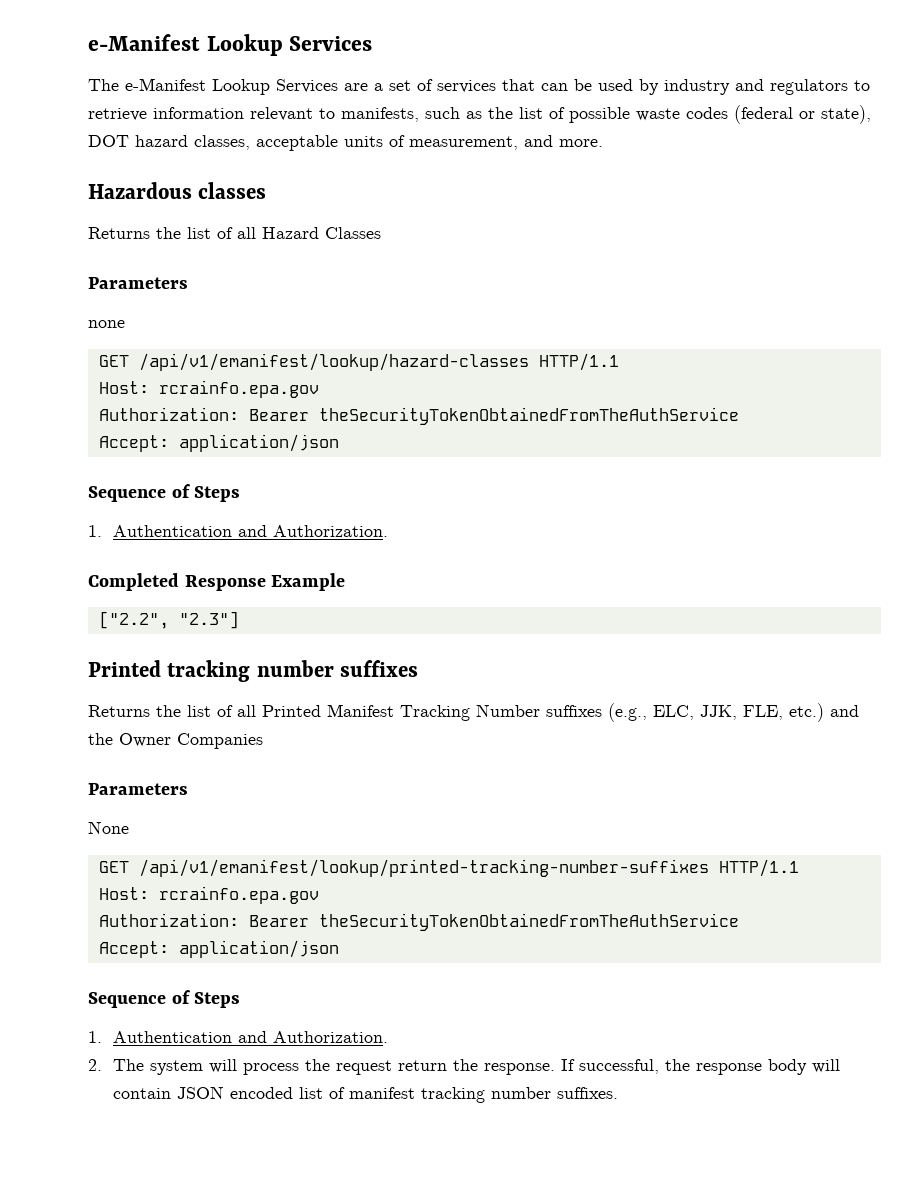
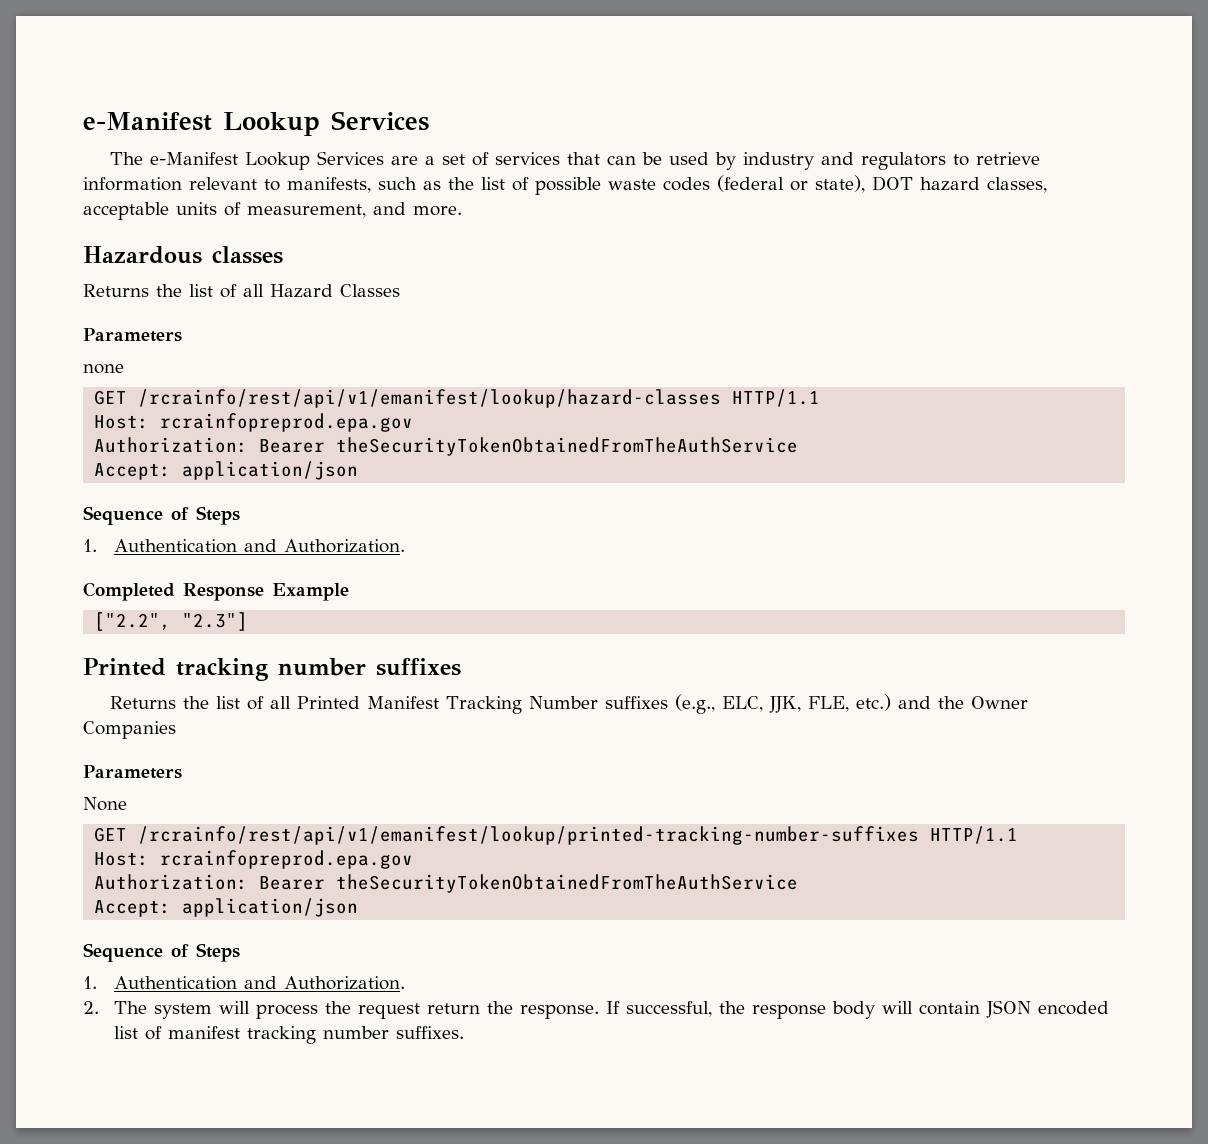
- GET /api/v1/emanifest/lookup/hazard-classes HTTP/1.1
- Host: rcrainfo.epa.gov
+ GET /rcrainfo/rest/api/v1/emanifest/lookup/hazard-classes HTTP/1.1
+ Host: rcrainfopreprod.epa.gov
- GET /api/v1/emanifest/lookup/printed-tracking-number-suffixes HTTP/1.1
- Host: rcrainfo.epa.gov
+ GET /rcrainfo/rest/api/v1/emanifest/lookup/printed-tracking-number-suffixes HTTP/1.1
+ Host: rcrainfopreprod.epa.gov

